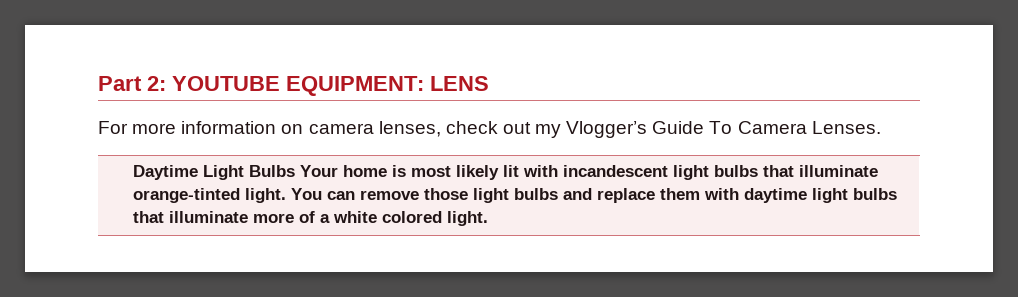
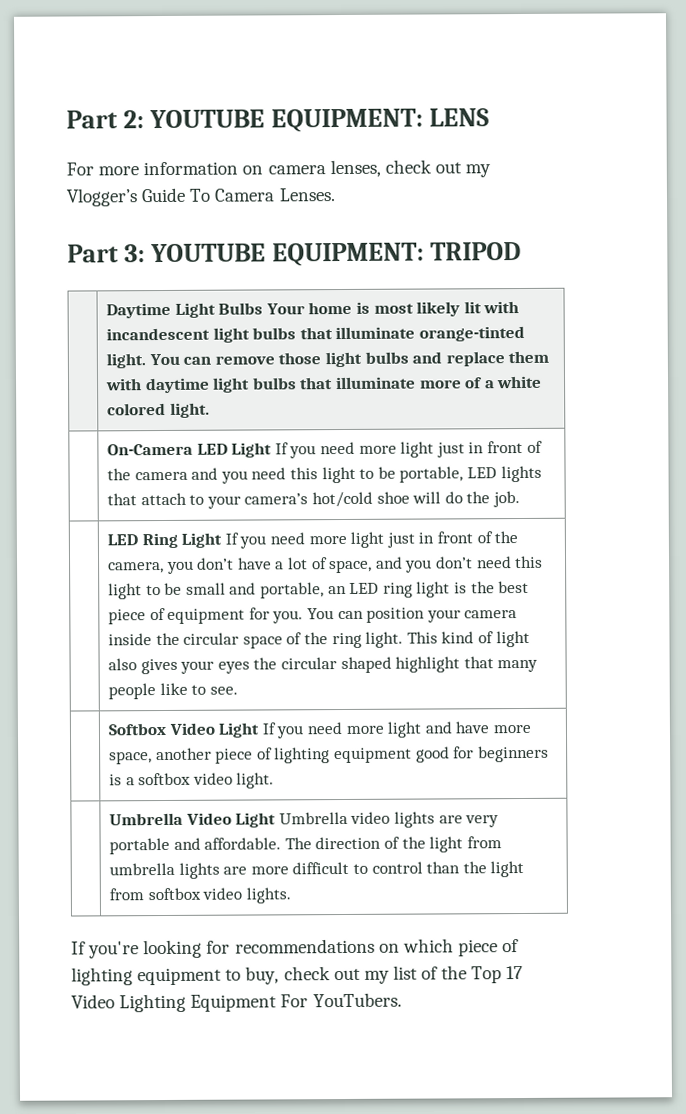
+ Part 3: YOUTUBE EQUIPMENT: TRIPOD
+ | On-Camera LED Light If you need more light just in front of the camera and you need this light to be portable, LED lights that attach to your camera’s hot/cold shoe will do the job.
+ | LED Ring Light If you need more light just in front of the camera, you don’t have a lot of space, and you don’t need this light to be small and portable, an LED ring light is the best piece of equipment for you. You can position your camera inside the circular space of the ring light. This kind of light also gives your eyes the circular shaped highlight that many people like to see.
+ | Softbox Video Light If you need more light and have more space, another piece of lighting equipment good for beginners is a softbox video light.
+ | Umbrella Video Light Umbrella video lights are very portable and affordable. The direction of the light from umbrella lights are more difficult to control than the light from softbox video lights.
+ If you're looking for recommendations on which piece of lighting equipment to buy, check out my list of the Top 17 Video Lighting Equipment For YouTubers.

